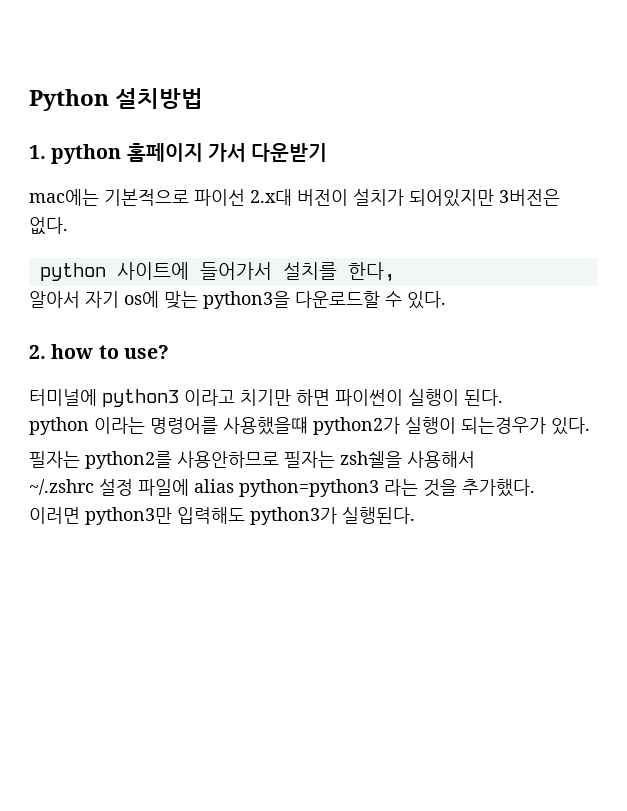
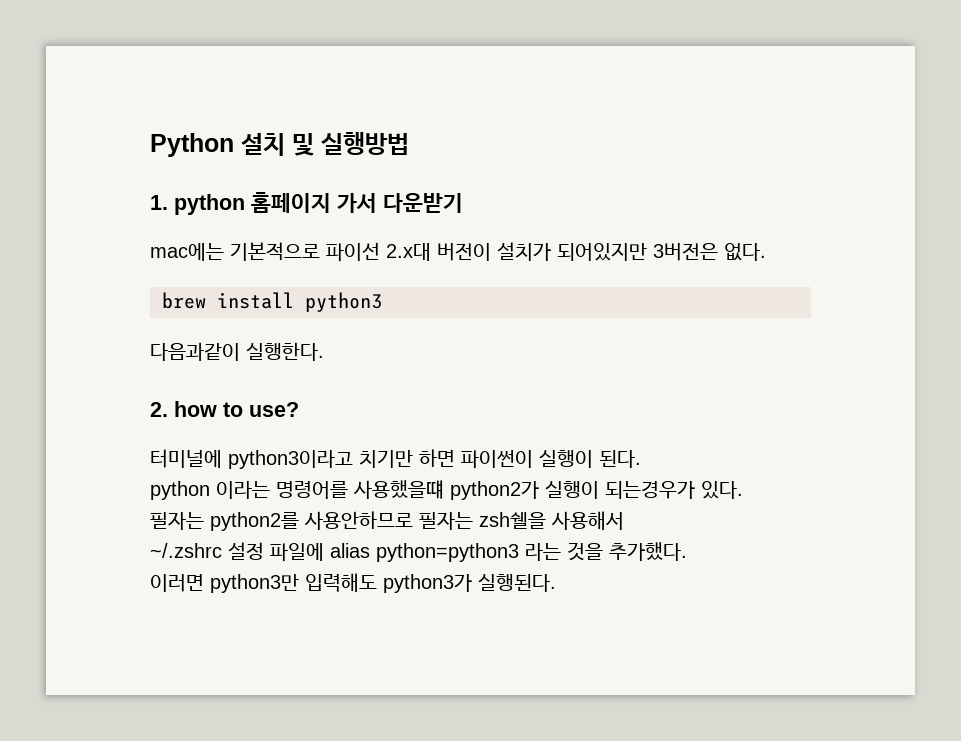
- Python 설치방법
+ Python 설치 및 실행방법
- python 사이트에 들어가서 설치를 한다,
- 알아서 자기 os에 맞는 python3을 다운로드할 수 있다.
+ brew install python3
+ 다음과같이 실행한다.
- 터미널에 python3 이라고 치기만 하면 파이썬이 실행이 된다.
+ 터미널에 python3이라고 치기만 하면 파이썬이 실행이 된다.

